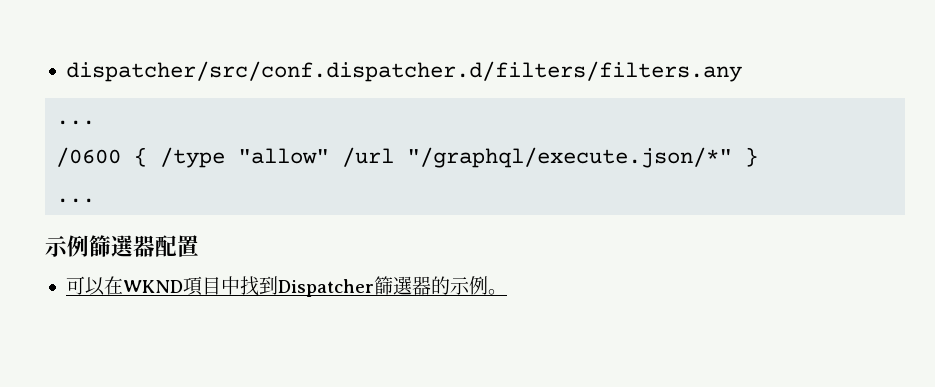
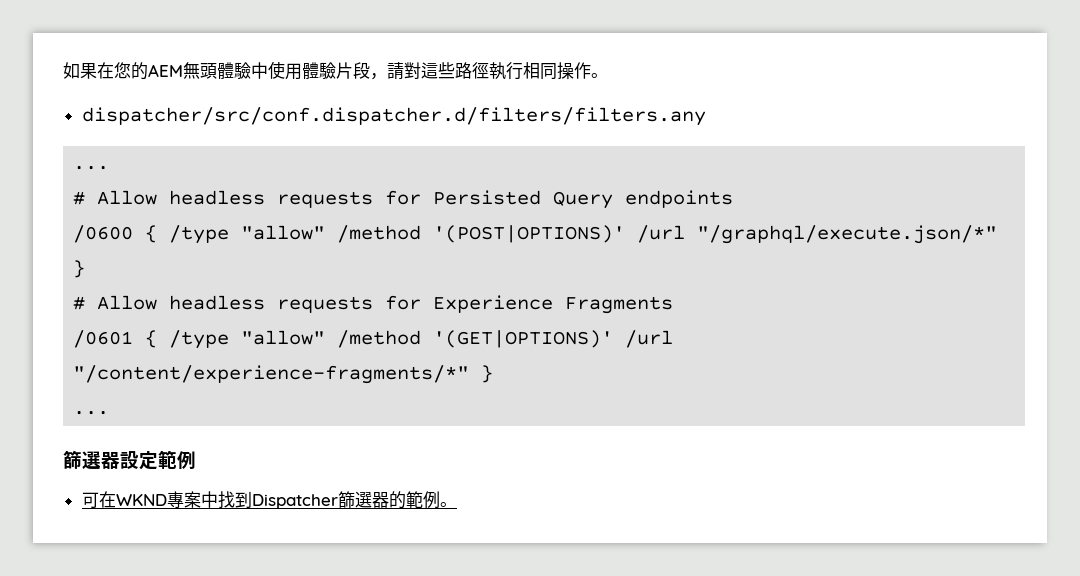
+ 如果在您的AEM無頭體驗中使用體驗片段，請對這些路徑執行相同操作。
  dispatcher/src/conf.dispatcher.d/filters/filters.any
  ...
+ # Allow headless requests for Persisted Query endpoints
- /0600 { /type "allow" /url "/graphql/execute.json/*" }
+ /0600 { /type "allow" /method '(POST|OPTIONS)' /url "/graphql/execute.json/*" }
+ # Allow headless requests for Experience Fragments
+ /0601 { /type "allow" /method '(GET|OPTIONS)' /url "/content/experience-fragments/*" }
  ...
- 示例篩選器配置
- 可以在WKND項目中找到Dispatcher篩選器的示例。
+ 篩選器設定範例
+ 可在WKND專案中找到Dispatcher篩選器的範例。

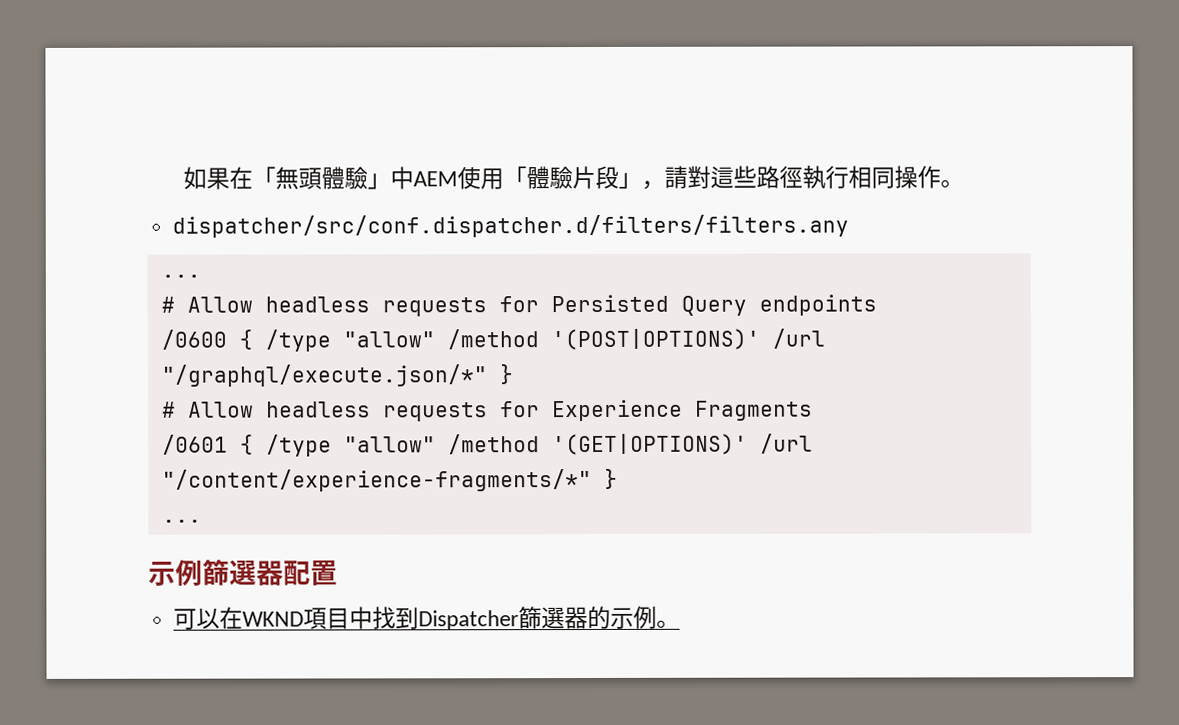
- 如果在您的AEM無頭體驗中使用體驗片段，請對這些路徑執行相同操作。
+ 如果在「無頭體驗」中AEM使用「體驗片段」，請對這些路徑執行相同操作。
- 篩選器設定範例
- 可在WKND專案中找到Dispatcher篩選器的範例。
+ 示例篩選器配置
+ 可以在WKND項目中找到Dispatcher篩選器的示例。

